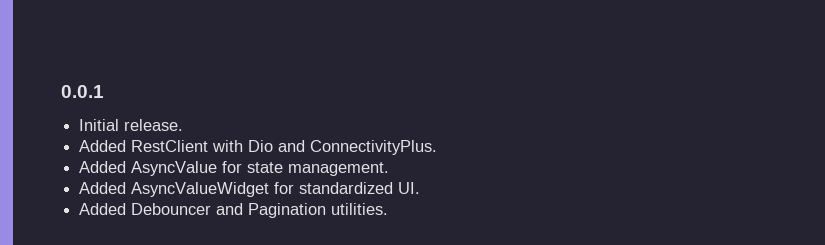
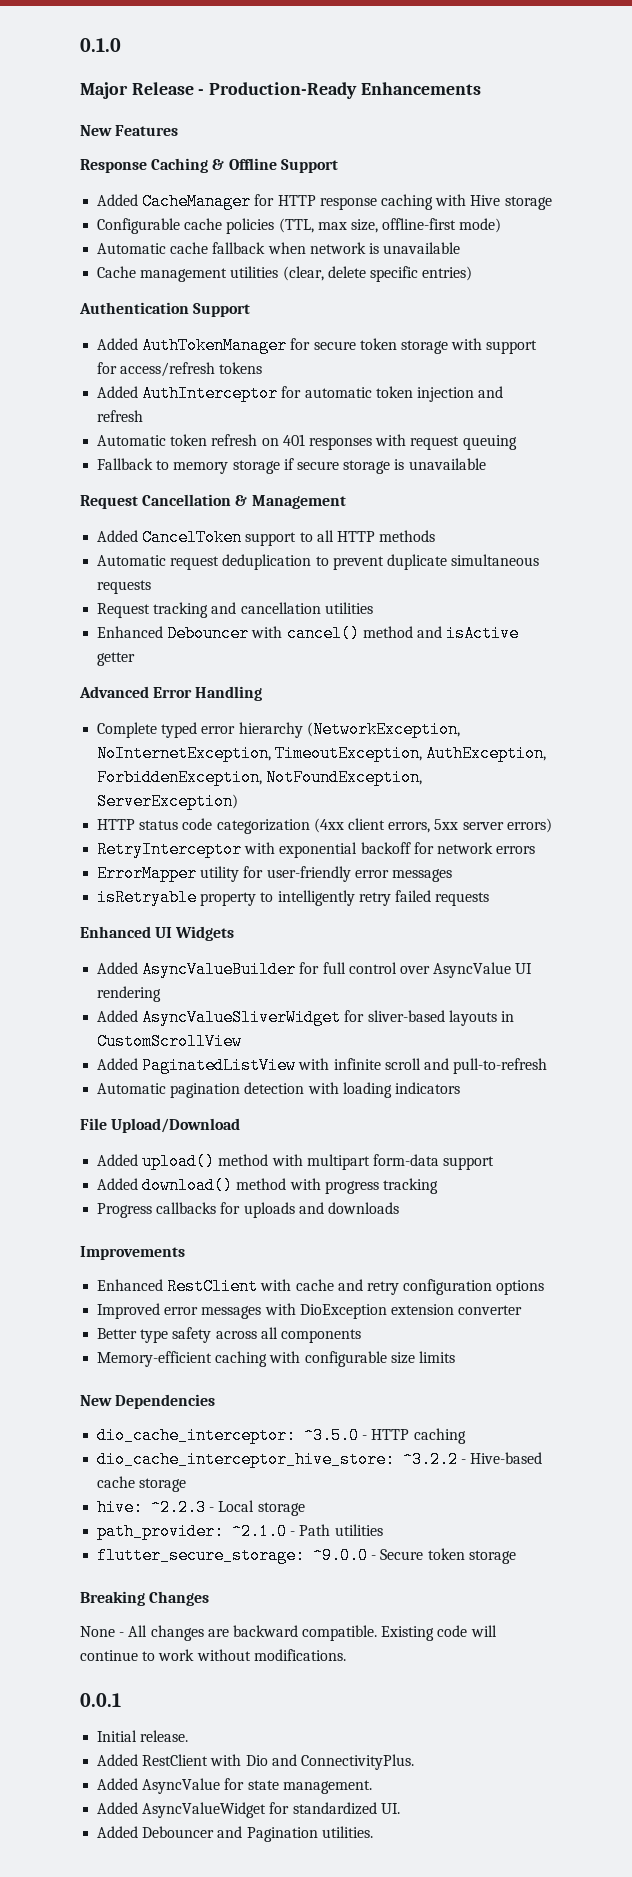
+ 0.1.0
+ Major Release - Production-Ready Enhancements
+ New Features
+ Response Caching & Offline Support
+ Added CacheManager for HTTP response caching with Hive storage
+ Configurable cache policies (TTL, max size, offline-first mode)
+ Automatic cache fallback when network is unavailable
+ Cache management utilities (clear, delete specific entries)
+ Authentication Support
+ Added AuthTokenManager for secure token storage with support for access/refresh tokens
+ Added AuthInterceptor for automatic token injection and refresh
+ Automatic token refresh on 401 responses with request queuing
+ Fallback to memory storage if secure storage is unavailable
+ Request Cancellation & Management
+ Added CancelToken support to all HTTP methods
+ Automatic request deduplication to prevent duplicate simultaneous requests
+ Request tracking and cancellation utilities
+ Enhanced Debouncer with cancel() method and isActive getter
+ Advanced Error Handling
+ Complete typed error hierarchy (NetworkException, NoInternetException, TimeoutException, AuthException, ForbiddenException, NotFoundException, ServerException)
+ HTTP status code categorization (4xx client errors, 5xx server errors)
+ RetryInterceptor with exponential backoff for network errors
+ ErrorMapper utility for user-friendly error messages
+ isRetryable property to intelligently retry failed requests
+ Enhanced UI Widgets
+ Added AsyncValueBuilder for full control over AsyncValue UI rendering
+ Added AsyncValueSliverWidget for sliver-based layouts in CustomScrollView
+ Added PaginatedListView with infinite scroll and pull-to-refresh
+ Automatic pagination detection with loading indicators
+ File Upload/Download
+ Added upload() method with multipart form-data support
+ Added download() method with progress tracking
+ Progress callbacks for uploads and downloads
+ Improvements
+ Enhanced RestClient with cache and retry configuration options
+ Improved error messages with DioException extension converter
+ Better type safety across all components
+ Memory-efficient caching with configurable size limits
+ New Dependencies
+ dio_cache_interceptor: ^3.5.0 - HTTP caching
+ dio_cache_interceptor_hive_store: ^3.2.2 - Hive-based cache storage
+ hive: ^2.2.3 - Local storage
+ path_provider: ^2.1.0 - Path utilities
+ flutter_secure_storage: ^9.0.0 - Secure token storage
+ Breaking Changes
+ None - All changes are backward compatible. Existing code will continue to work without modifications.

